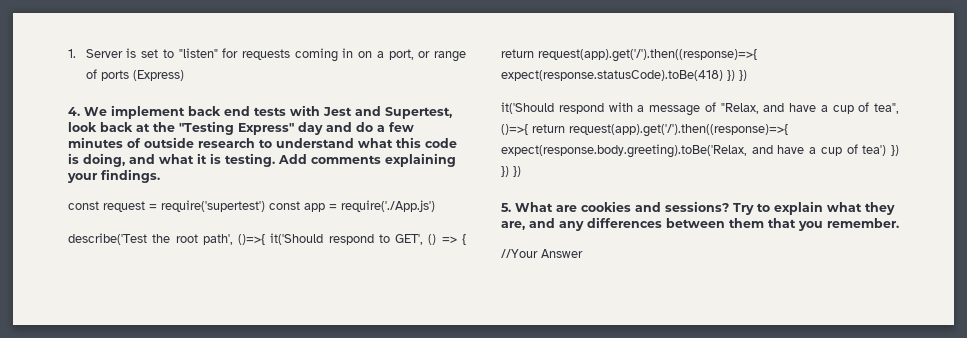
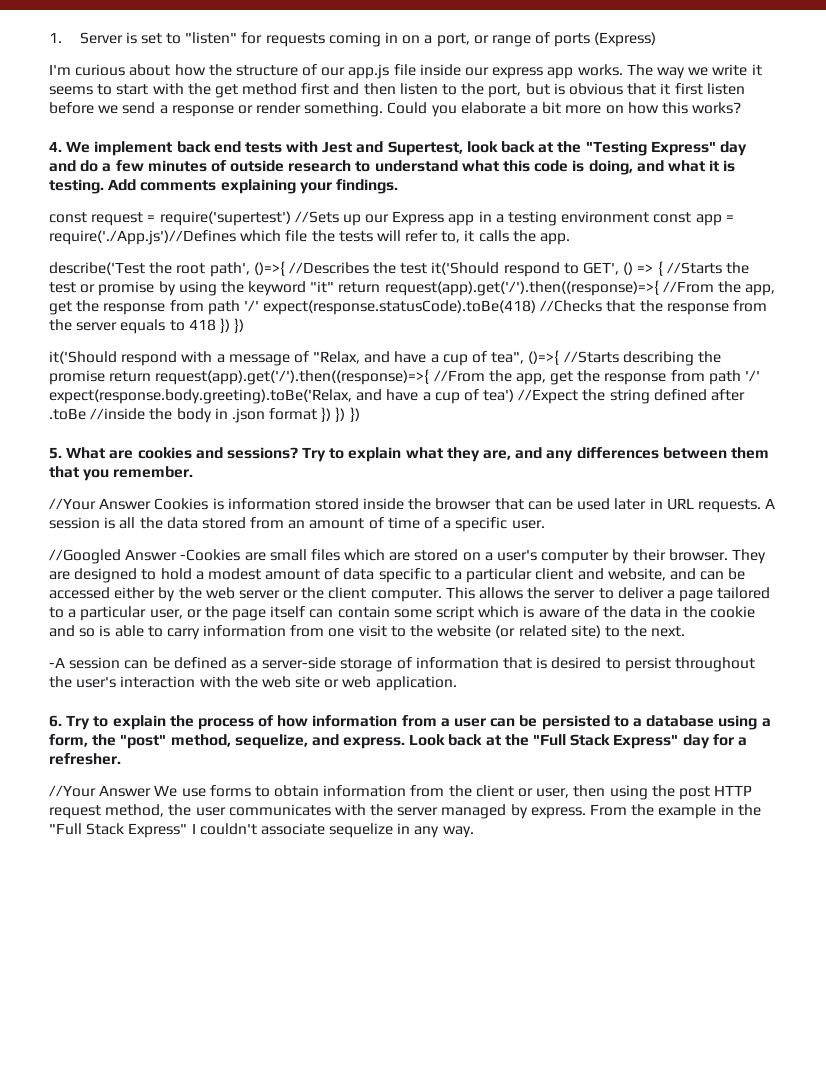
+ I'm curious about how the structure of our app.js file inside our express app works. The way we write it seems to start with the get method first and then listen to the port, but is obvious that it first listen before we send a response or render something. Could you elaborate a bit more on how this works?
- const request = require('supertest') const app = require('./App.js')
+ const request = require('supertest') //Sets up our Express app in a testing environment const app = require('./App.js')//Defines which file the tests will refer to, it calls the app.
- describe('Test the root path', ()=>{ it('Should respond to GET', () => { return request(app).get('/').then((response)=>{ expect(response.statusCode).toBe(418) }) })
+ describe('Test the root path', ()=>{ //Describes the test it('Should respond to GET', () => { //Starts the test or promise by using the keyword "it" return request(app).get('/').then((response)=>{ //From the app, get the response from path '/' expect(response.statusCode).toBe(418) //Checks that the response from the server equals to 418 }) })
- it('Should respond with a message of "Relax, and have a cup of tea", ()=>{ return request(app).get('/').then((response)=>{ expect(response.body.greeting).toBe('Relax, and have a cup of tea') }) }) })
+ it('Should respond with a message of "Relax, and have a cup of tea", ()=>{ //Starts describing the promise return request(app).get('/').then((response)=>{ //From the app, get the response from path '/' expect(response.body.greeting).toBe('Relax, and have a cup of tea') //Expect the string defined after .toBe //inside the body in .json format }) }) })
- //Your Answer
+ //Your Answer Cookies is information stored inside the browser that can be used later in URL requests. A session is all the data stored from an amount of time of a specific user.
+ //Googled Answer -Cookies are small files which are stored on a user's computer by their browser. They are designed to hold a modest amount of data specific to a particular client and website, and can be accessed either by the web server or the client computer. This allows the server to deliver a page tailored to a particular user, or the page itself can contain some script which is aware of the data in the cookie and so is able to carry information from one visit to the website (or related site) to the next.
+ -A session can be defined as a server-side storage of information that is desired to persist throughout the user's interaction with the web site or web application.
+ 6. Try to explain the process of how information from a user can be persisted to a database using a form, the "post" method, sequelize, and express. Look back at the "Full Stack Express" day for a refresher.
+ //Your Answer We use forms to obtain information from the client or user, then using the post HTTP request method, the user communicates with the server managed by express. From the example in the "Full Stack Express" I couldn't associate sequelize in any way.

